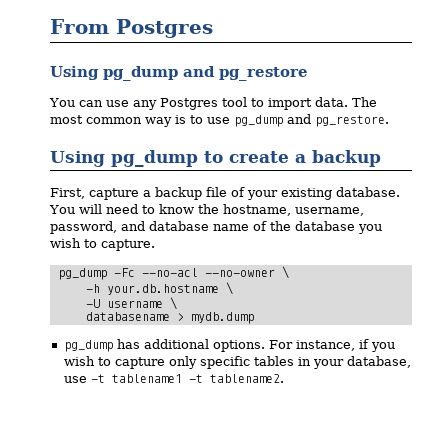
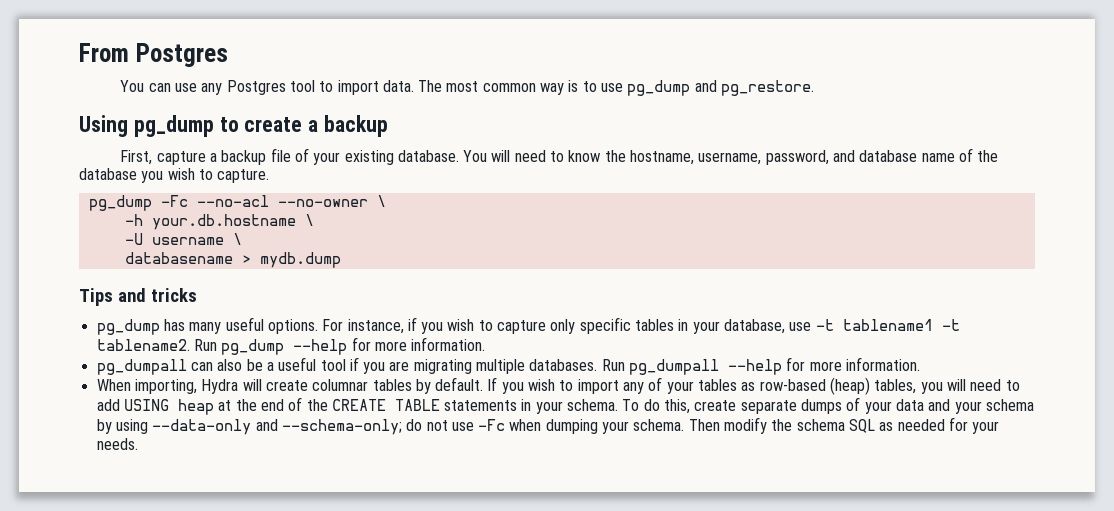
- Using pg_dump and pg_restore
+ Tips and tricks
- pg_dump has additional options.
+ pg_dump has many useful options.
+ Run pg_dump --help for more information.
+ pg_dumpall can also be a useful tool if you are migrating multiple databases. Run pg_dumpall --help for more information.
+ When importing, Hydra will create columnar tables by default. If you wish to import any of your tables as row-based (heap) tables, you will need to add USING heap at the end of the CREATE TABLE statements in your schema. To do this, create separate dumps of your data and your schema by using --data-only and --schema-only; do not use -Fc when dumping your schema. Then modify the schema SQL as needed for your needs.

